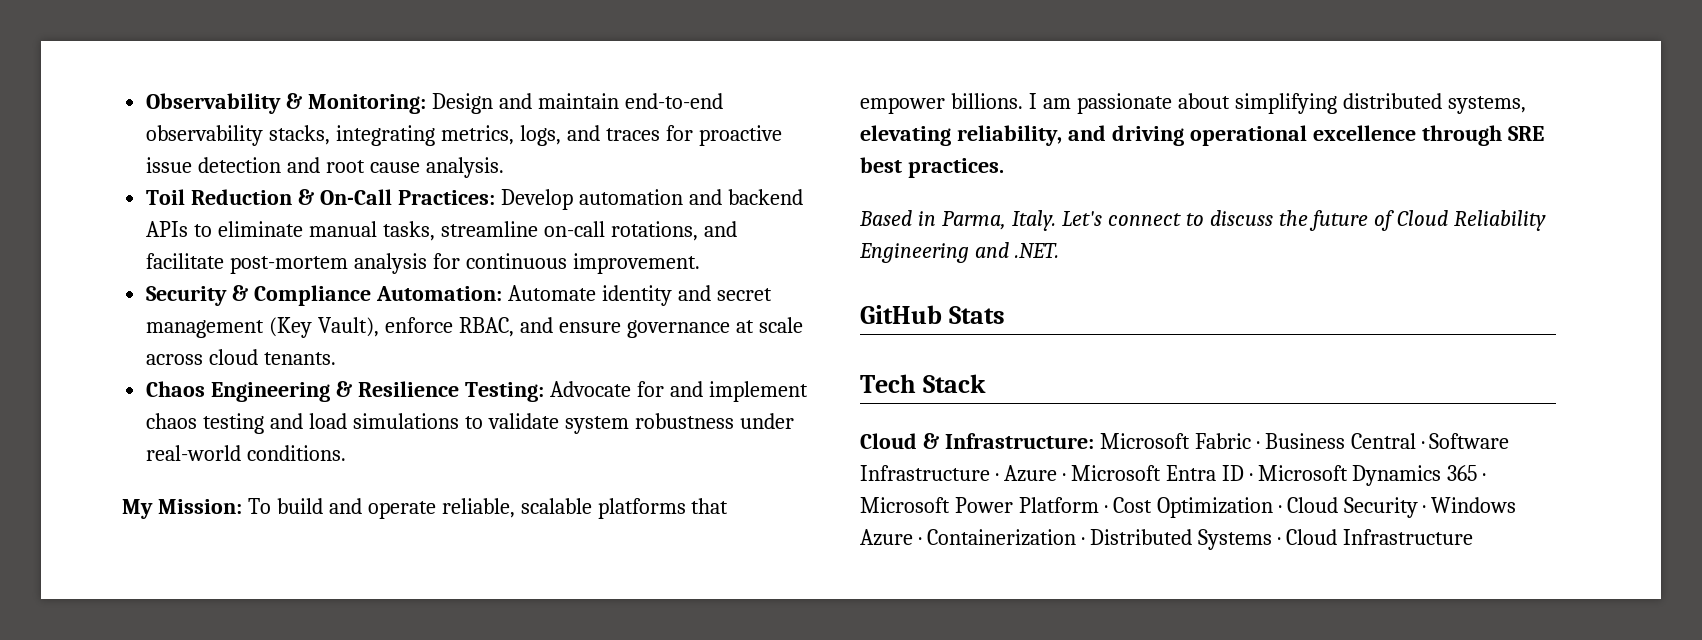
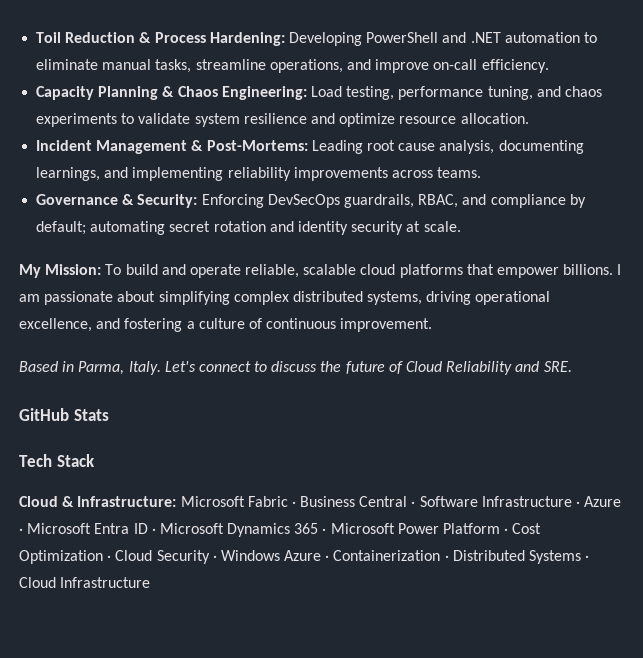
- Observability & Monitoring: Design and maintain end-to-end observability stacks, integrating metrics, logs, and traces for proactive issue detection and root cause analysis.
- Toil Reduction & On-Call Practices: Develop automation and backend APIs to eliminate manual tasks, streamline on-call rotations, and facilitate post-mortem analysis for continuous improvement.
- Security & Compliance Automation: Automate identity and secret management (Key Vault), enforce RBAC, and ensure governance at scale across cloud tenants.
- Chaos Engineering & Resilience Testing: Advocate for and implement chaos testing and load simulations to validate system robustness under real-world conditions.
+ Toil Reduction & Process Hardening: Developing PowerShell and .NET automation to eliminate manual tasks, streamline operations, and improve on-call efficiency.
+ Capacity Planning & Chaos Engineering: Load testing, performance tuning, and chaos experiments to validate system resilience and optimize resource allocation.
+ Incident Management & Post-Mortems: Leading root cause analysis, documenting learnings, and implementing reliability improvements across teams.
+ Governance & Security: Enforcing DevSecOps guardrails, RBAC, and compliance by default; automating secret rotation and identity security at scale.
- My Mission: To build and operate reliable, scalable platforms that empower billions.
+ My Mission: To build and operate reliable, scalable cloud platforms that empower billions.
- I am passionate about simplifying distributed systems, elevating reliability, and driving operational excellence through SRE best practices.
+ I am passionate about simplifying complex distributed systems, driving operational excellence, and fostering a culture of continuous improvement.
- Let's connect to discuss the future of Cloud Reliability Engineering and .NET.
+ Let's connect to discuss the future of Cloud Reliability and SRE.

